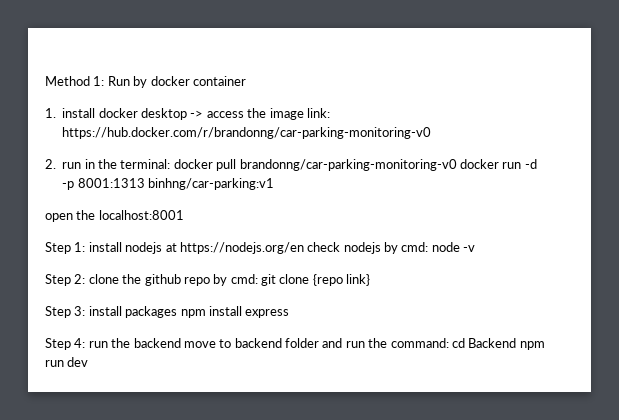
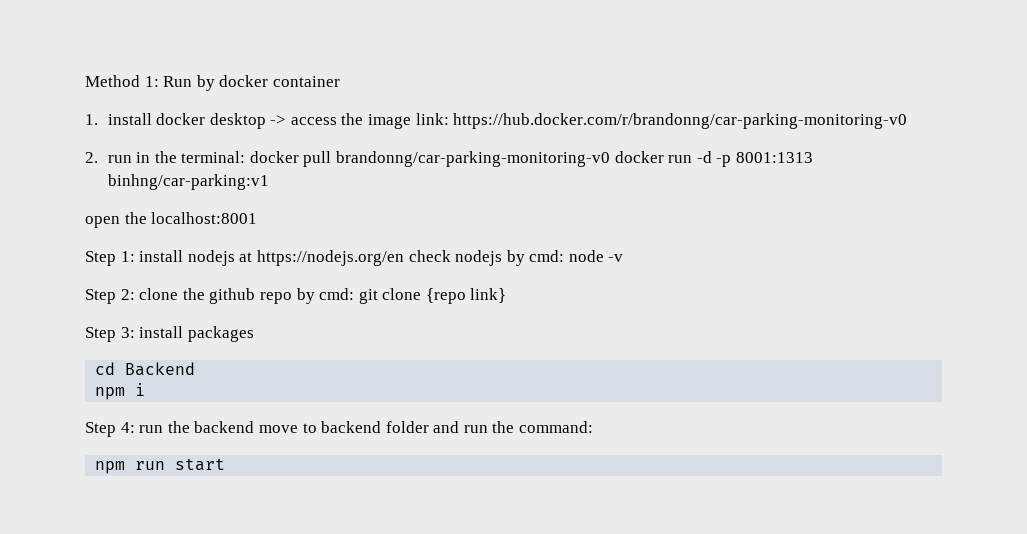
- Step 3: install packages npm install express
+ Step 3: install packages
+ cd Backend
+ npm i
- Step 4: run the backend move to backend folder and run the command: cd Backend npm run dev
+ Step 4: run the backend move to backend folder and run the command:
+ npm run start

